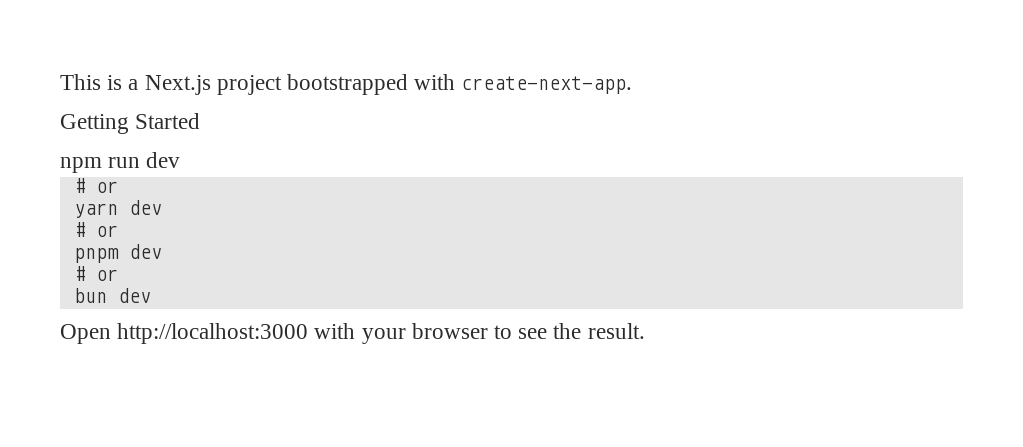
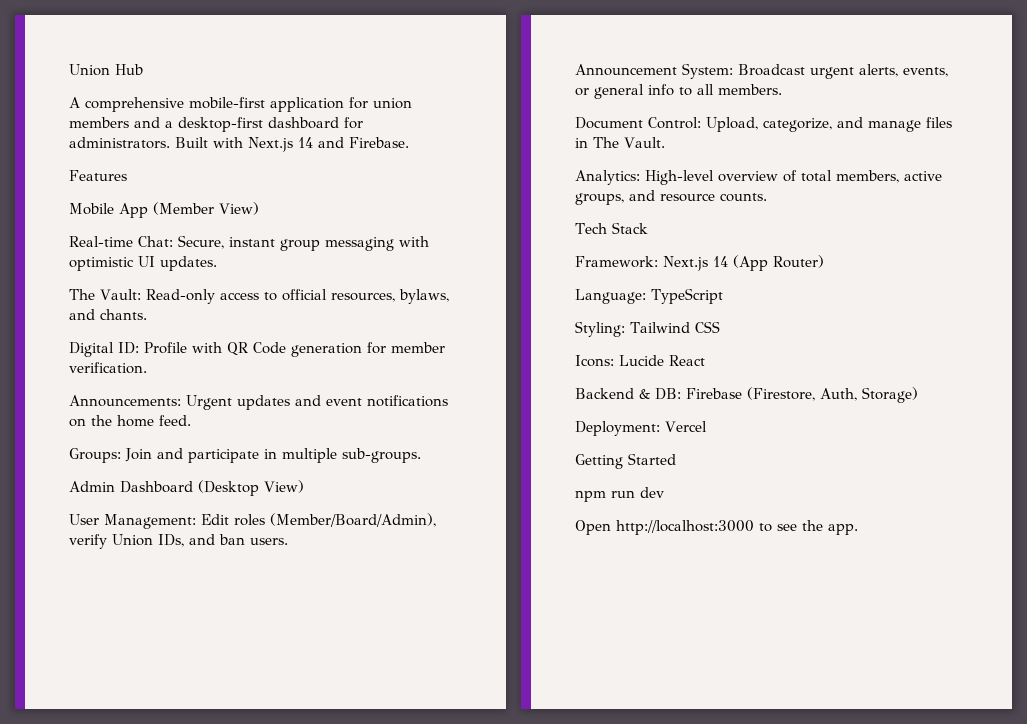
- This is a Next.js project bootstrapped with create-next-app.
+ Union Hub
+ A comprehensive mobile-first application for union members and a desktop-first dashboard for administrators. Built with Next.js 14 and Firebase.
+ Features
+ Mobile App (Member View)
+ Real-time Chat: Secure, instant group messaging with optimistic UI updates.
+ The Vault: Read-only access to official resources, bylaws, and chants.
+ Digital ID: Profile with QR Code generation for member verification.
+ Announcements: Urgent updates and event notifications on the home feed.
+ Groups: Join and participate in multiple sub-groups.
+ Admin Dashboard (Desktop View)
+ User Management: Edit roles (Member/Board/Admin), verify Union IDs, and ban users.
+ Announcement System: Broadcast urgent alerts, events, or general info to all members.
+ Document Control: Upload, categorize, and manage files in The Vault.
+ Analytics: High-level overview of total members, active groups, and resource counts.
+ Tech Stack
+ Framework: Next.js 14 (App Router)
+ Language: TypeScript
+ Styling: Tailwind CSS
+ Icons: Lucide React
+ Backend & DB: Firebase (Firestore, Auth, Storage)
+ Deployment: Vercel
  npm run dev
- # or
- yarn dev
- # or
- pnpm dev
- # or
- bun dev
- Open http://localhost:3000 with your browser to see the result.
+ Open http://localhost:3000 to see the app.

